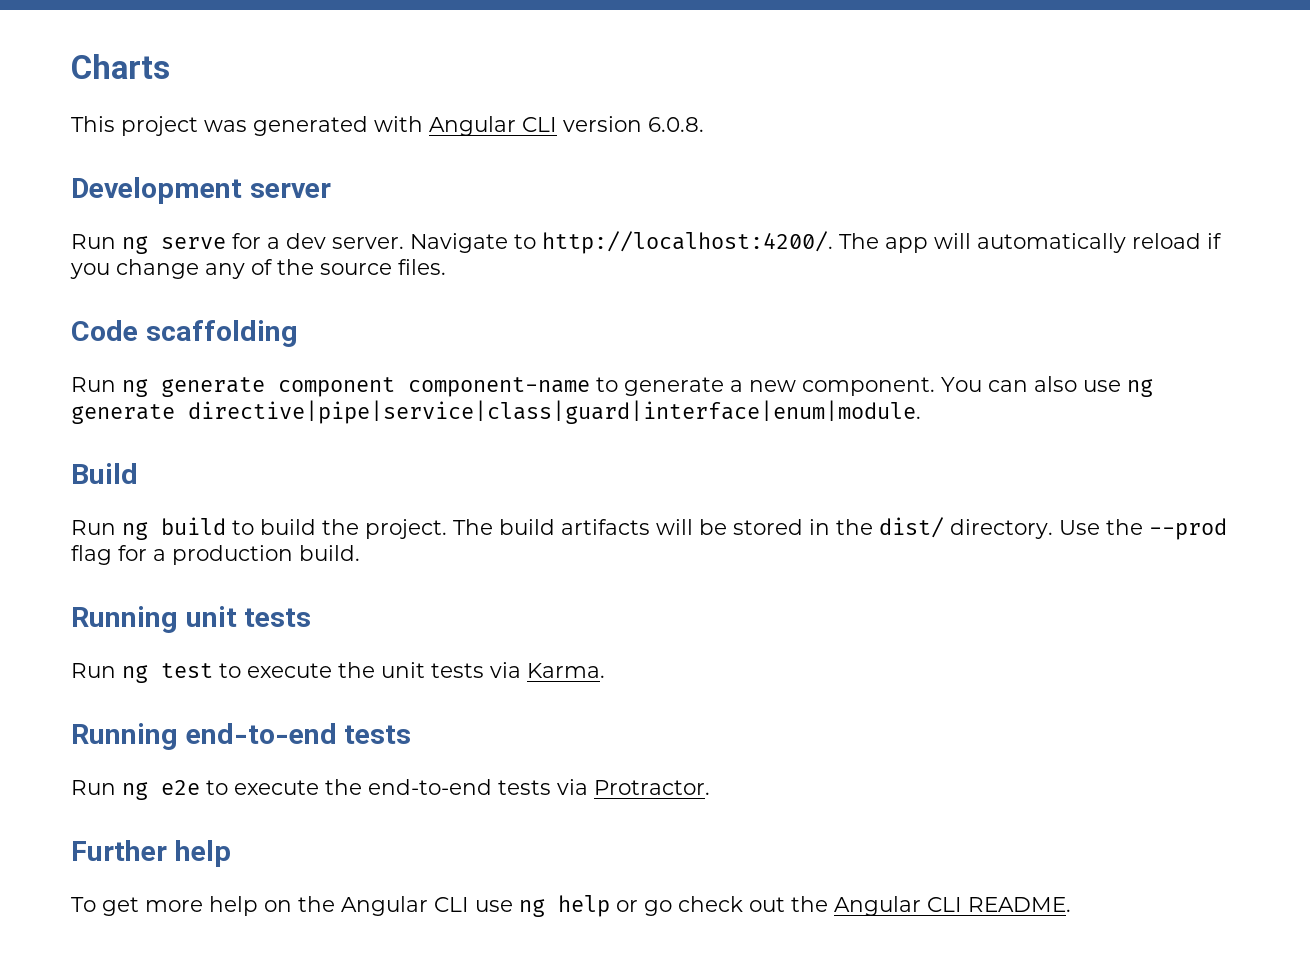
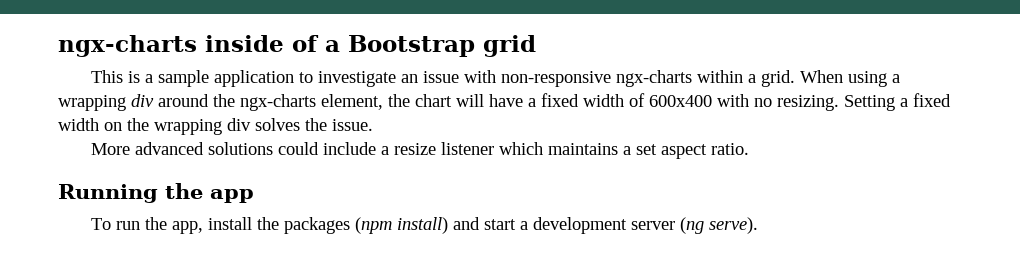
- Charts
- This project was generated with Angular CLI version 6.0.8.
- Development server
- Run ng serve for a dev server. Navigate to http://localhost:4200/. The app will automatically reload if you change any of the source files.
- Code scaffolding
- Run ng generate component component-name to generate a new component. You can also use ng generate directive|pipe|service|class|guard|interface|enum|module.
- Build
- Run ng build to build the project. The build artifacts will be stored in the dist/ directory. Use the --prod flag for a production build.
- Running unit tests
- Run ng test to execute the unit tests via Karma.
- Running end-to-end tests
- Run ng e2e to execute the end-to-end tests via Protractor.
- Further help
- To get more help on the Angular CLI use ng help or go check out the Angular CLI README.
+ ngx-charts inside of a Bootstrap grid
+ This is a sample application to investigate an issue with non-responsive ngx-charts within a grid. When using a wrapping div around the ngx-charts element, the chart will have a fixed width of 600x400 with no resizing. Setting a fixed width on the wrapping div solves the issue.
+ More advanced solutions could include a resize listener which maintains a set aspect ratio.
+ Running the app
+ To run the app, install the packages (npm install) and start a development server (ng serve).

